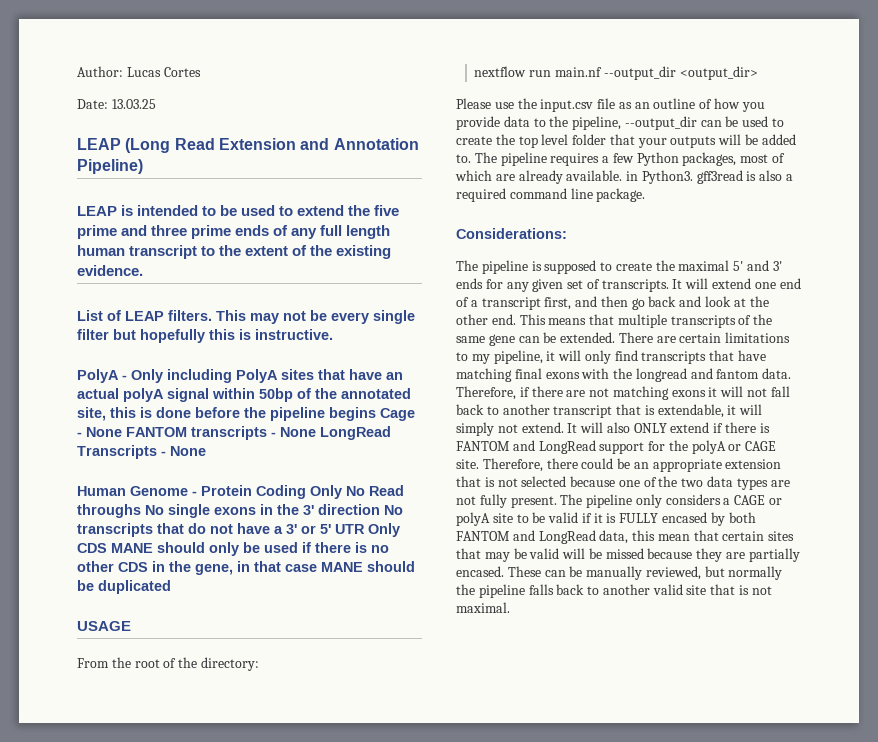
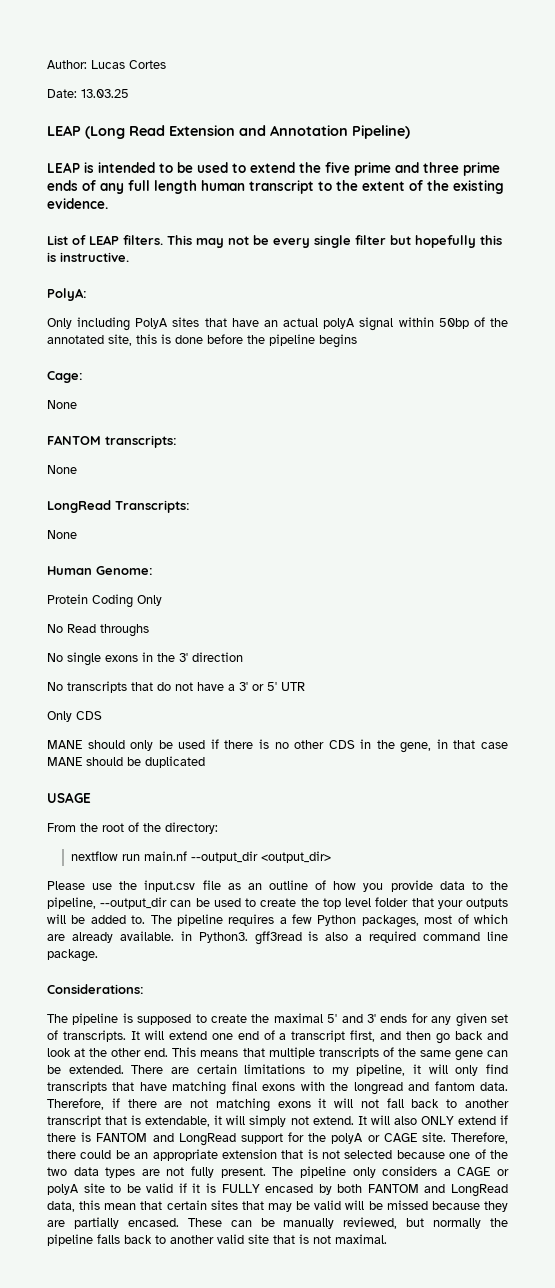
- PolyA - Only including PolyA sites that have an actual polyA signal within 50bp of the annotated site, this is done before the pipeline begins Cage - None FANTOM transcripts - None LongRead Transcripts - None
+ PolyA:
+ Only including PolyA sites that have an actual polyA signal within 50bp of the annotated site, this is done before the pipeline begins
+ Cage:
+ None
+ FANTOM transcripts:
+ None
+ LongRead Transcripts:
+ None
- Human Genome - Protein Coding Only No Read throughs No single exons in the 3' direction No transcripts that do not have a 3' or 5' UTR Only CDS MANE should only be used if there is no other CDS in the gene, in that case MANE should be duplicated
+ Human Genome:
+ Protein Coding Only
+ No Read throughs
+ No single exons in the 3' direction
+ No transcripts that do not have a 3' or 5' UTR
+ Only CDS
+ MANE should only be used if there is no other CDS in the gene, in that case MANE should be duplicated

